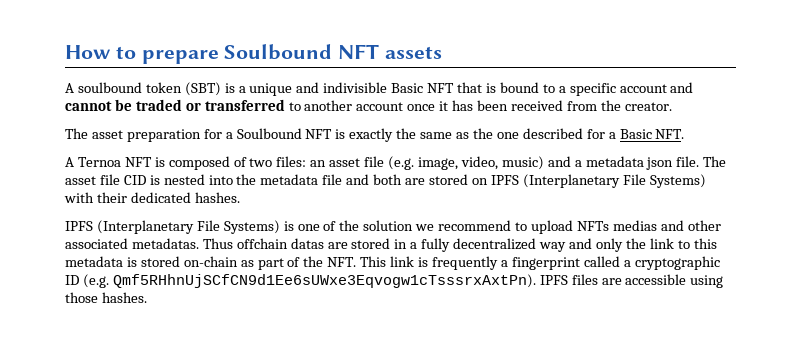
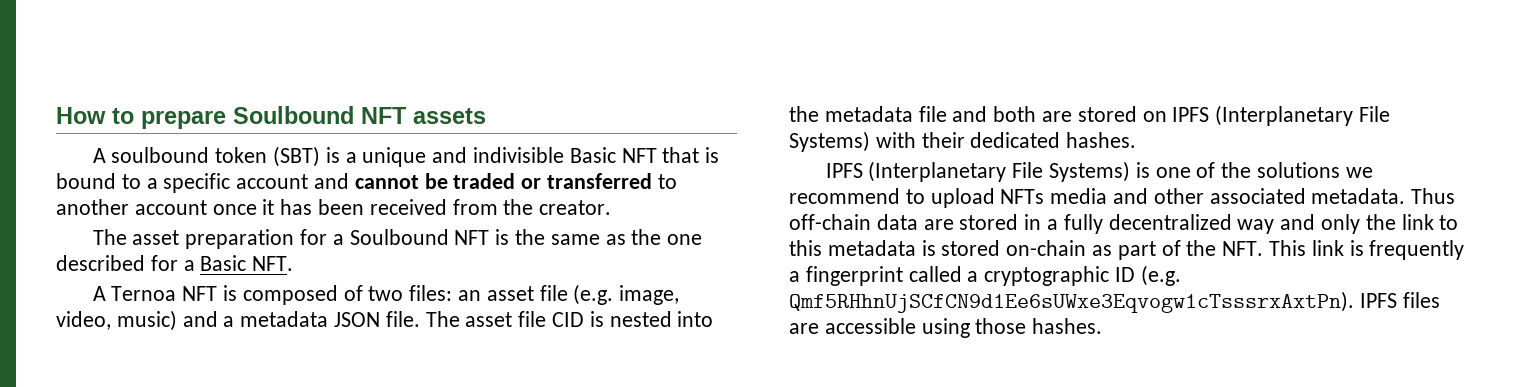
- The asset preparation for a Soulbound NFT is exactly the same as the one described for a Basic NFT.
+ The asset preparation for a Soulbound NFT is the same as the one described for a Basic NFT.
- A Ternoa NFT is composed of two files: an asset file (e.g. image, video, music) and a metadata json file.
+ A Ternoa NFT is composed of two files: an asset file (e.g. image, video, music) and a metadata JSON file.
- IPFS (Interplanetary File Systems) is one of the solution we recommend to upload NFTs medias and other associated metadatas. Thus offchain datas are stored in a fully decentralized way and only the link to this metadata is stored on-chain as part of the NFT. This link is frequently a fingerprint called a cryptographic ID (e.g. Qmf5RHhnUjSCfCN9d1Ee6sUWxe3Eqvogw1cTsssrxAxtPn).
+ IPFS (Interplanetary File Systems) is one of the solutions we recommend to upload NFTs media and other associated metadata. Thus off-chain data are stored in a fully decentralized way and only the link to this metadata is stored on-chain as part of the NFT. This link is frequently a fingerprint called a cryptographic ID (e.g. Qmf5RHhnUjSCfCN9d1Ee6sUWxe3Eqvogw1cTsssrxAxtPn).

